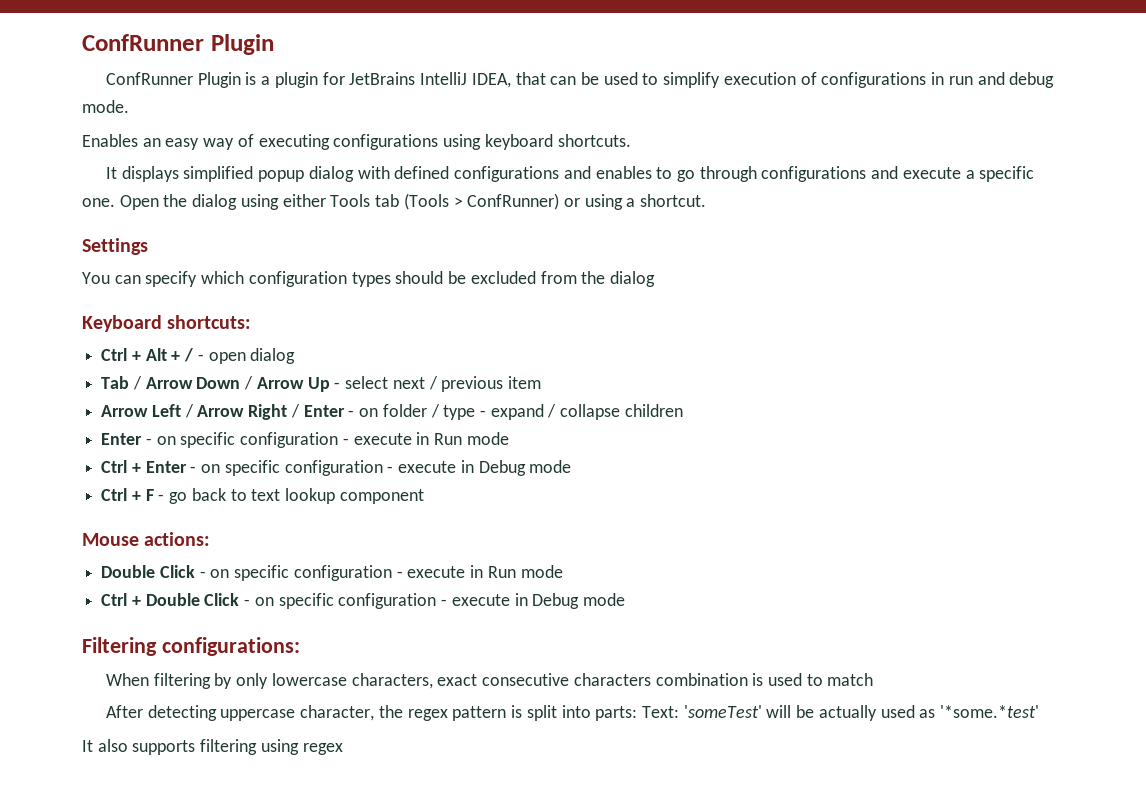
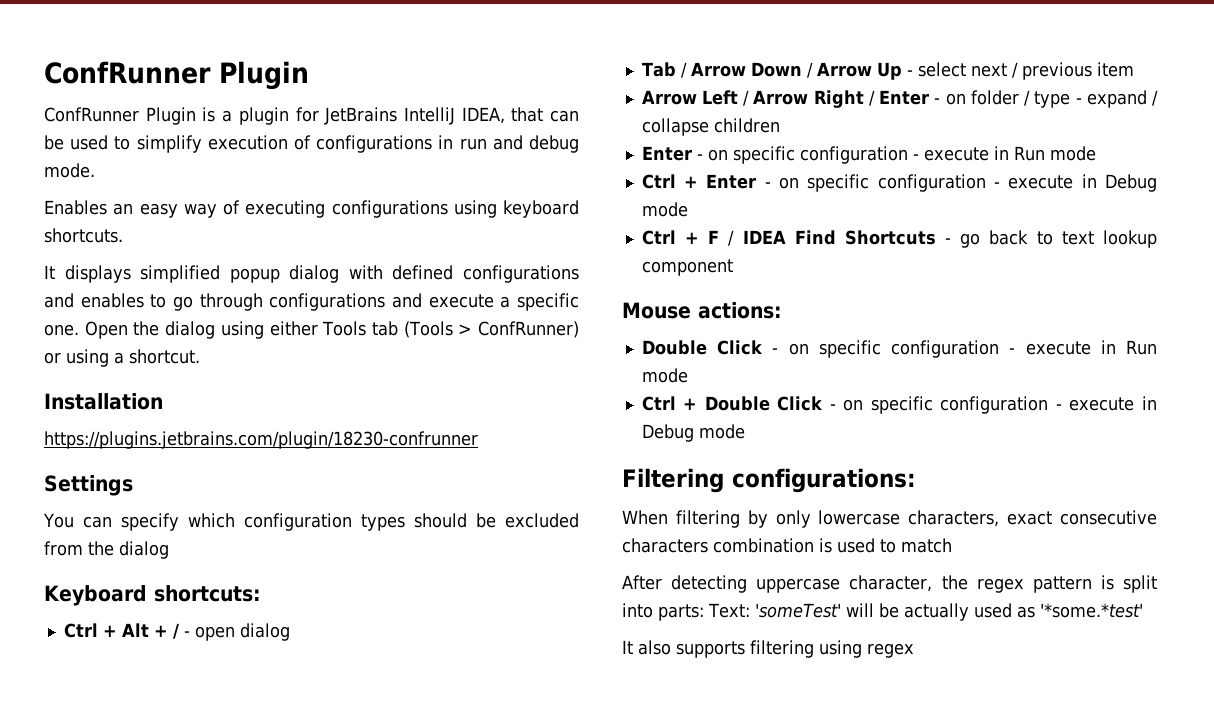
+ Installation
+ https://plugins.jetbrains.com/plugin/18230-confrunner
- Ctrl + F - go back to text lookup component
+ Ctrl + F / IDEA Find Shortcuts - go back to text lookup component

